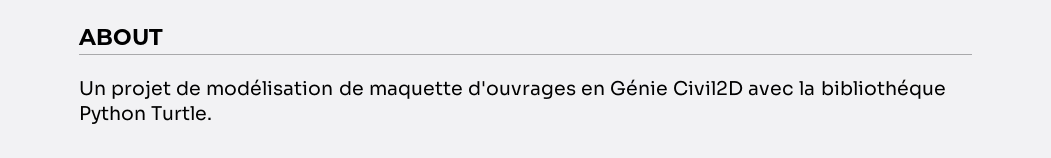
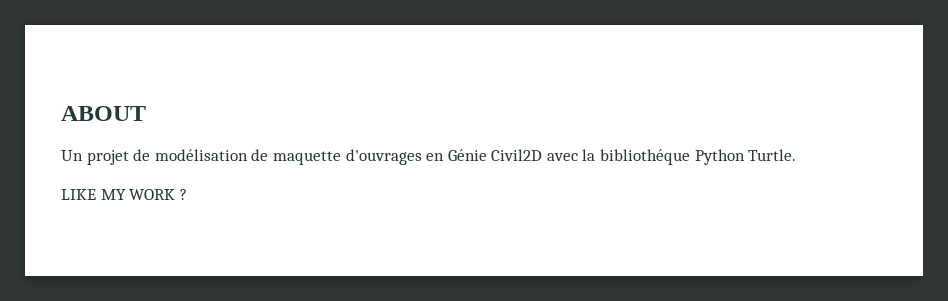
+ LIKE MY WORK ?

